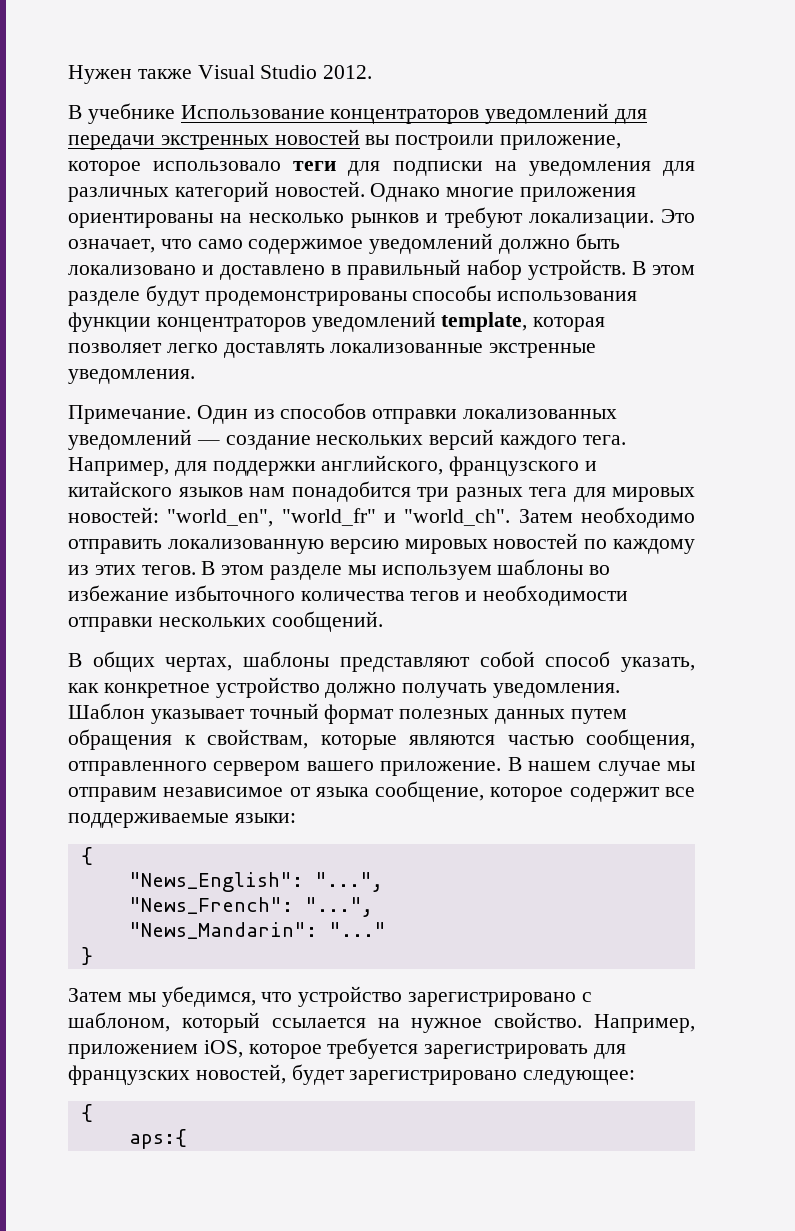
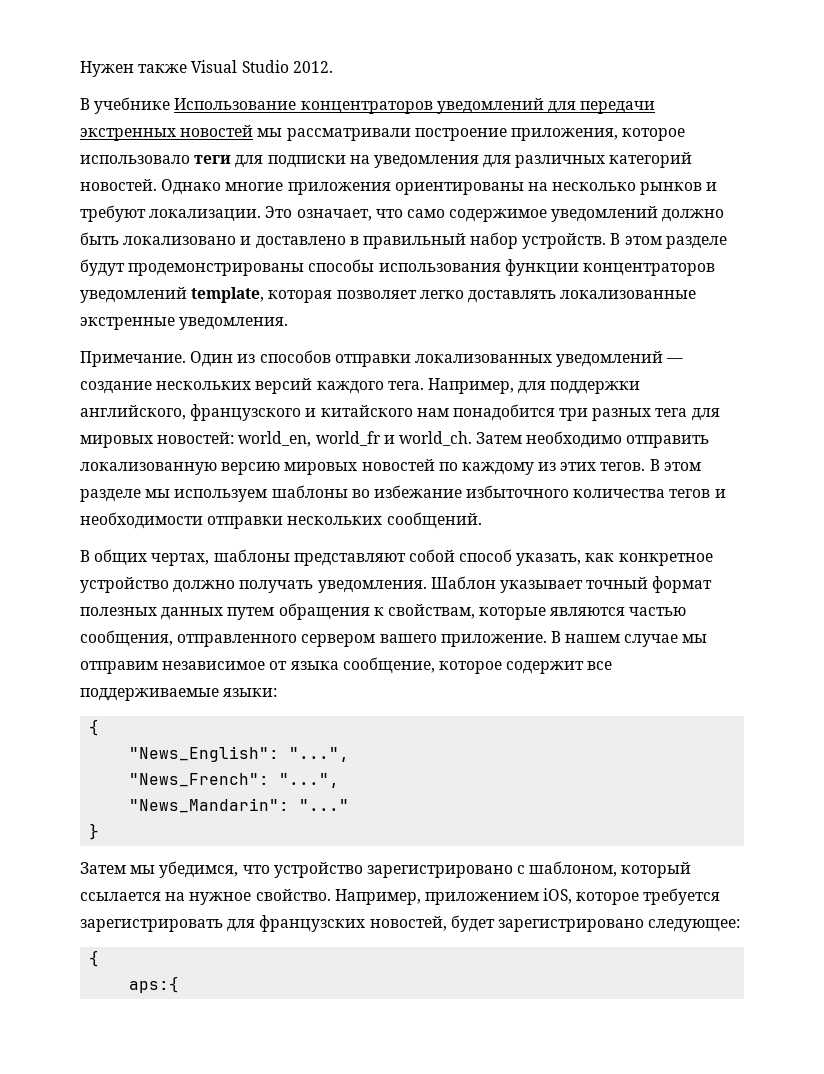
- В учебнике Использование концентраторов уведомлений для передачи экстренных новостей вы построили приложение, которое использовало теги для подписки на уведомления для различных категорий новостей.
+ В учебнике Использование концентраторов уведомлений для передачи экстренных новостей мы рассматривали построение приложения, которое использовало теги для подписки на уведомления для различных категорий новостей.
- Например, для поддержки английского, французского и китайского языков нам понадобится три разных тега для мировых новостей: "world_en", "world_fr" и "world_ch".
+ Например, для поддержки английского, французского и китайского нам понадобится три разных тега для мировых новостей: world_en, world_fr и world_ch.

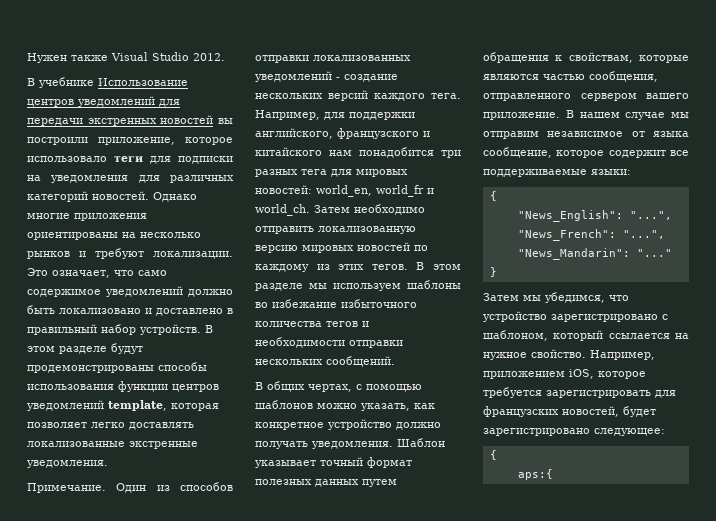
- В учебнике Использование концентраторов уведомлений для передачи экстренных новостей мы рассматривали построение приложения, которое использовало теги для подписки на уведомления для различных категорий новостей.
+ В учебнике Использование центров уведомлений для передачи экстренных новостей вы построили приложение, которое использовало теги для подписки на уведомления для различных категорий новостей.
- В этом разделе будут продемонстрированы способы использования функции концентраторов уведомлений template, которая позволяет легко доставлять локализованные экстренные уведомления.
+ В этом разделе будут продемонстрированы способы использования функции центров уведомлений template, которая позволяет легко доставлять локализованные экстренные уведомления.
- Один из способов отправки локализованных уведомлений — создание нескольких версий каждого тега.
+ Один из способов отправки локализованных уведомлений - создание нескольких версий каждого тега.
- В общих чертах, шаблоны представляют собой способ указать, как конкретное устройство должно получать уведомления.
+ В общих чертах, с помощью шаблонов можно указать, как конкретное устройство должно получать уведомления.

